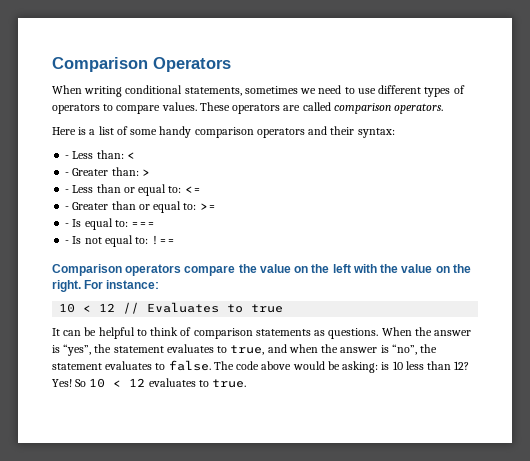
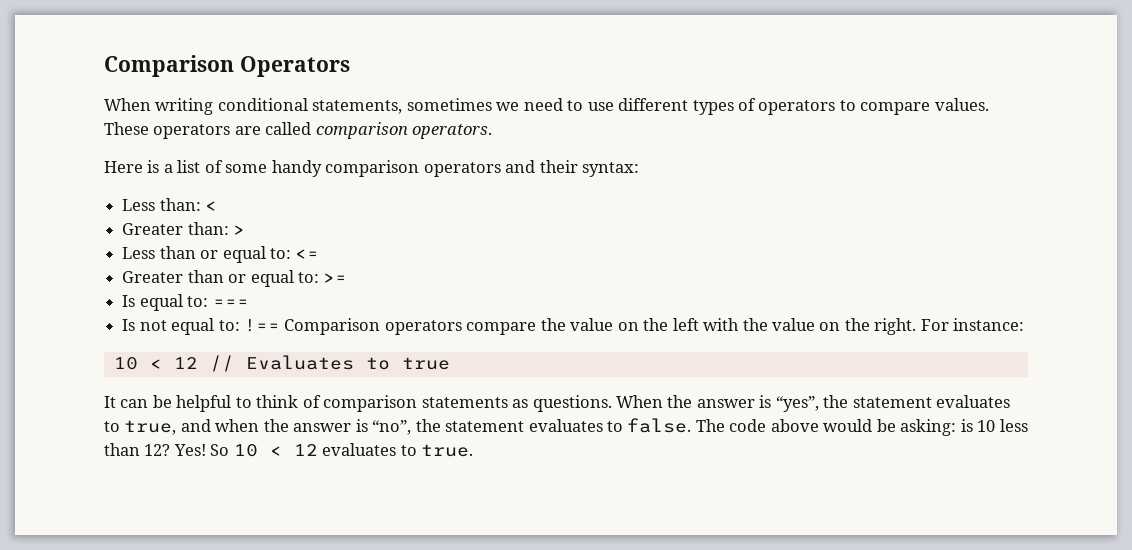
- - Less than: <
+ Less than: <
- - Greater than: >
+ Greater than: >
- - Less than or equal to: <=
+ Less than or equal to: <=
- - Greater than or equal to: >=
+ Greater than or equal to: >=
- - Is equal to: ===
+ Is equal to: ===
- - Is not equal to: !==
- Comparison operators compare the value on the left with the value on the right.
+ Is not equal to: !== Comparison operators compare the value on the left with the value on the right.

